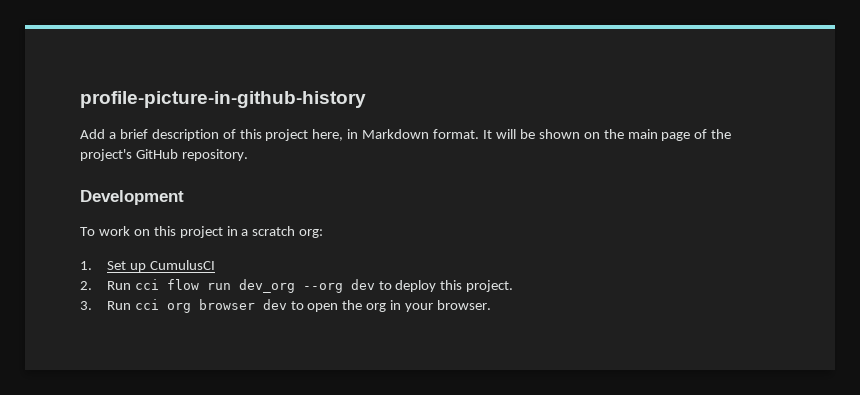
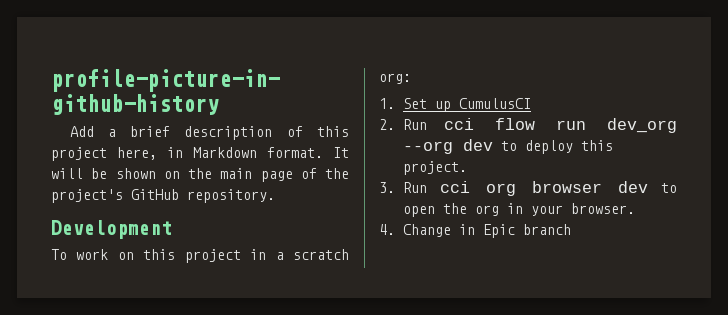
+ 4. Change in Epic branch

